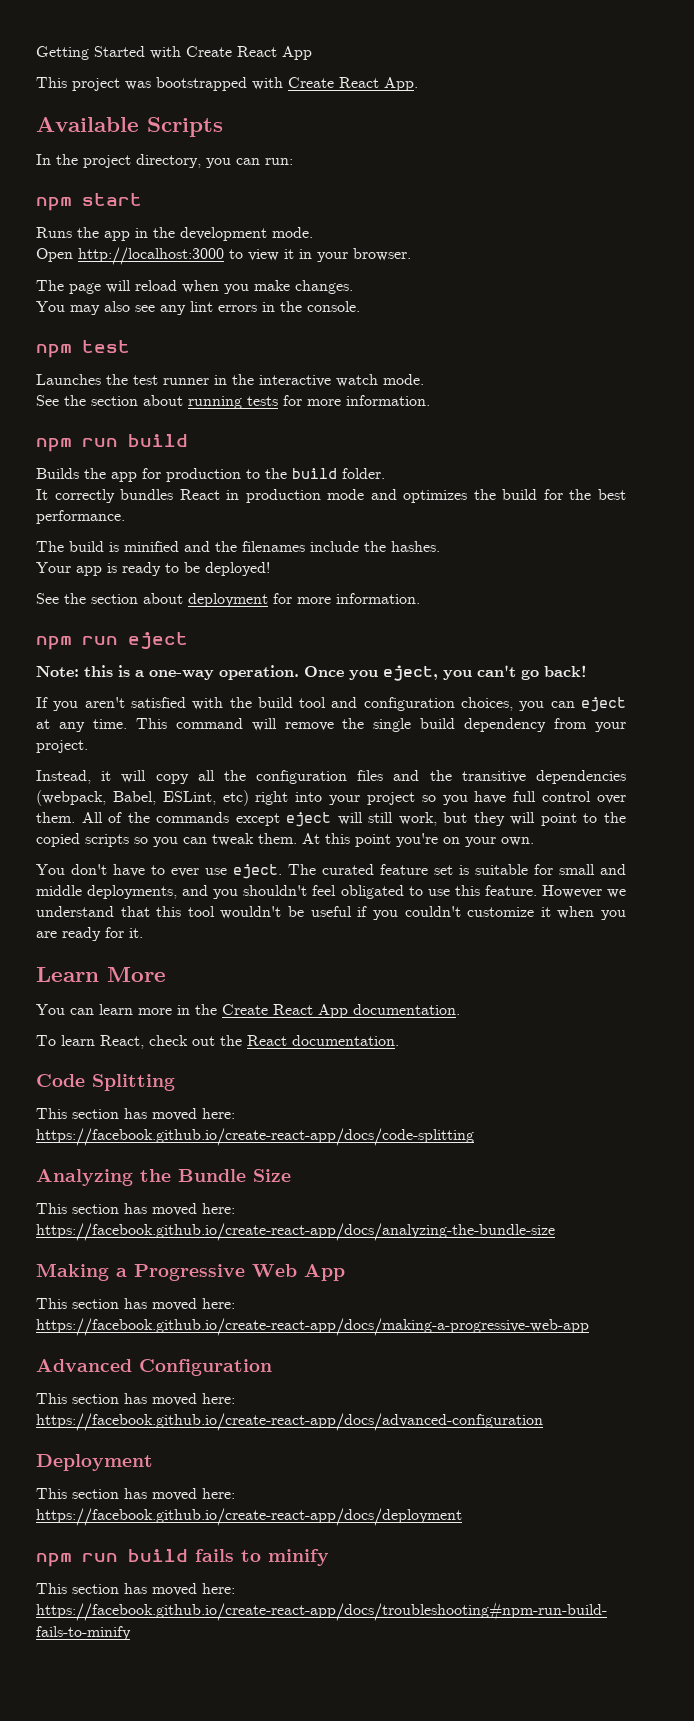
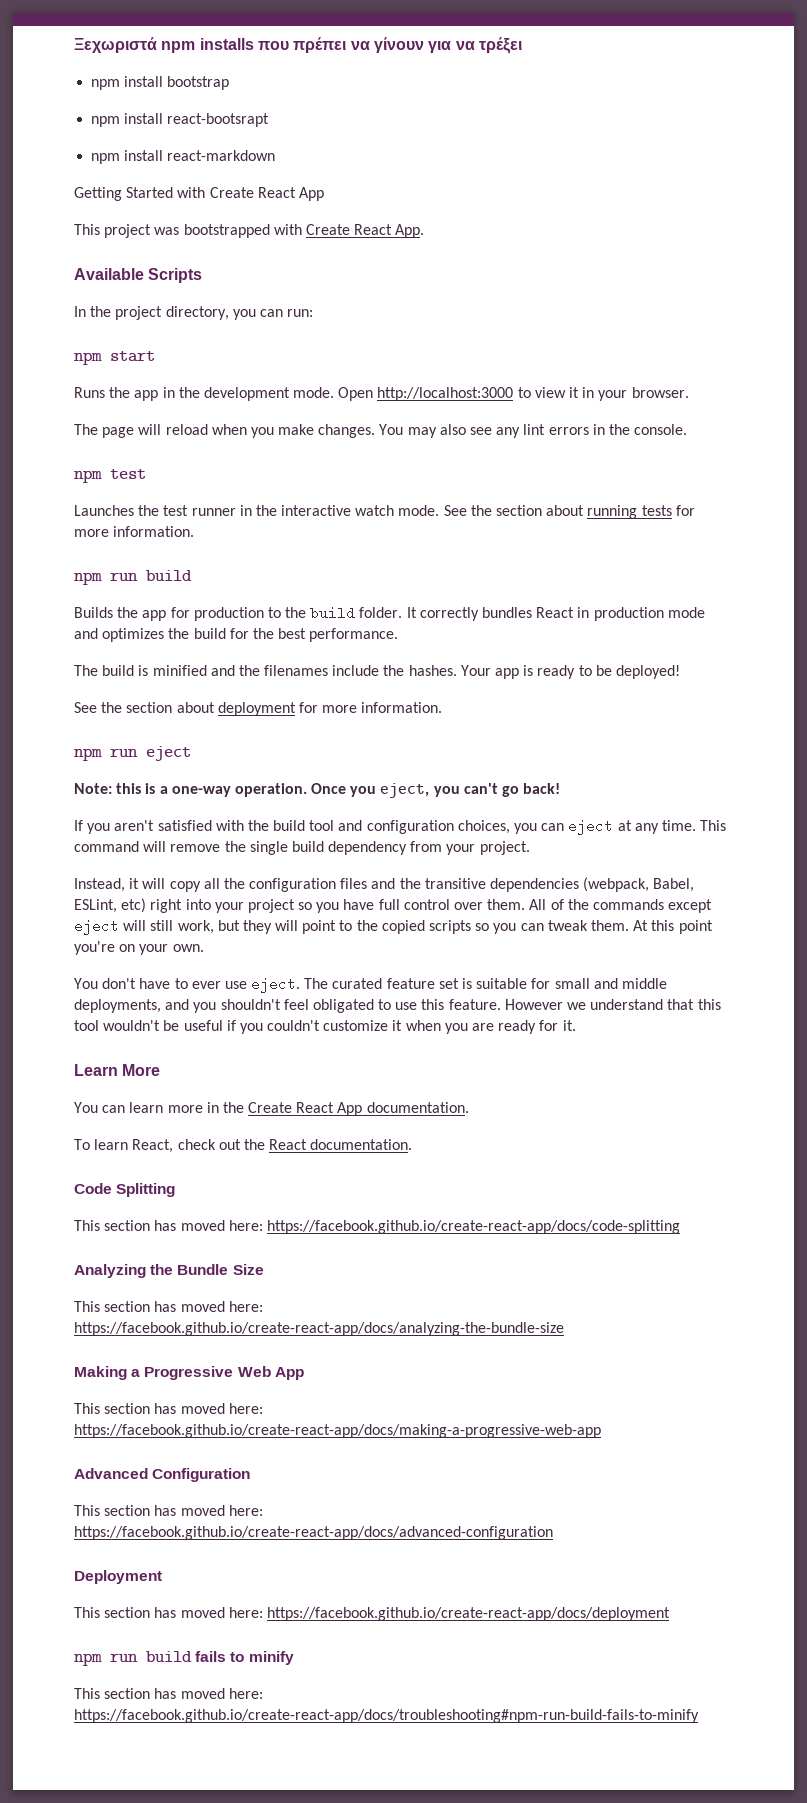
+ Ξεχωριστά npm installs που πρέπει να γίνουν για να τρέξει
+ npm install bootstrap
+ npm install react-bootsrapt
+ npm install react-markdown
- Runs the app in the development mode.
- Open http://localhost:3000 to view it in your browser.
+ Runs the app in the development mode. Open http://localhost:3000 to view it in your browser.
- The page will reload when you make changes.
- You may also see any lint errors in the console.
+ The page will reload when you make changes. You may also see any lint errors in the console.
- Launches the test runner in the interactive watch mode.
- See the section about running tests for more information.
+ Launches the test runner in the interactive watch mode. See the section about running tests for more information.
- Builds the app for production to the build folder.
- It correctly bundles React in production mode and optimizes the build for the best performance.
+ Builds the app for production to the build folder. It correctly bundles React in production mode and optimizes the build for the best performance.
- The build is minified and the filenames include the hashes.
- Your app is ready to be deployed!
+ The build is minified and the filenames include the hashes. Your app is ready to be deployed!

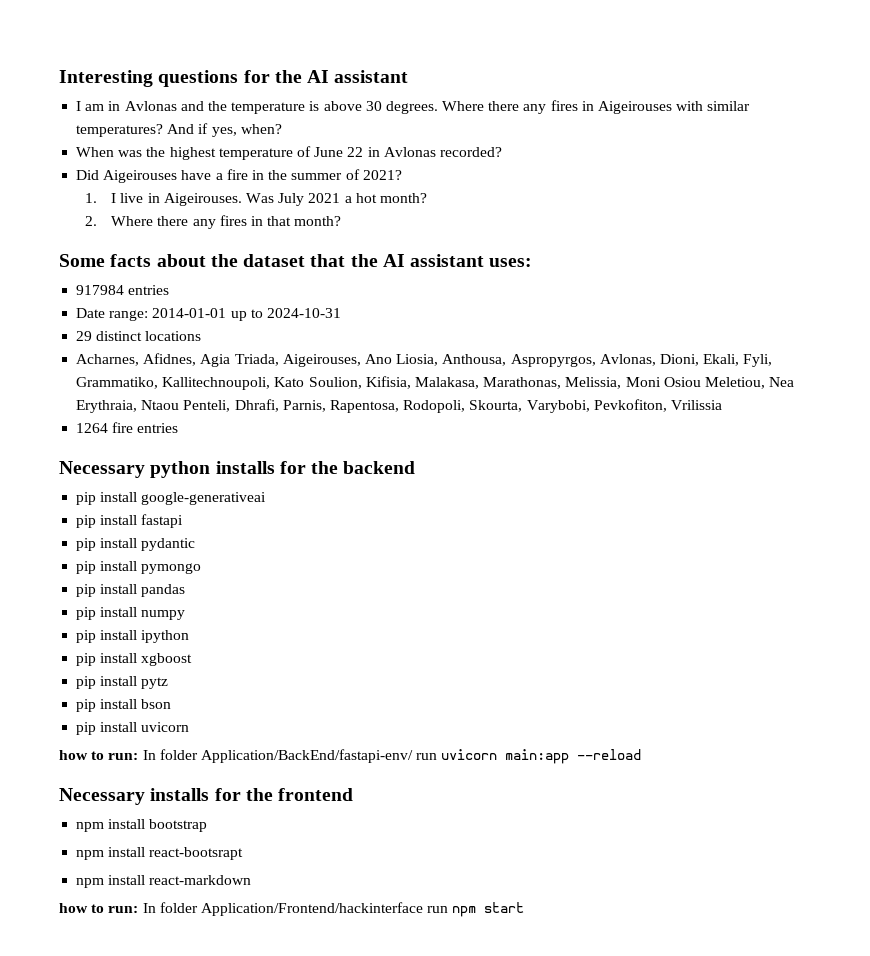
- Ξεχωριστά npm installs που πρέπει να γίνουν για να τρέξει
+ Interesting questions for the AI assistant
+ I am in Avlonas and the temperature is above 30 degrees. Where there any fires in Aigeirouses with similar temperatures? And if yes, when?
+ When was the highest temperature of June 22 in Avlonas recorded?
+ Did Aigeirouses have a fire in the summer of 2021?
+ 1. I live in Aigeirouses. Was July 2021 a hot month?
+ 2. Where there any fires in that month?
+ Some facts about the dataset that the AI assistant uses:
+ 917984 entries
+ Date range: 2014-01-01 up to 2024-10-31
+ 29 distinct locations
+ Acharnes, Afidnes, Agia Triada, Aigeirouses, Ano Liosia, Anthousa, Aspropyrgos, Avlonas, Dioni, Ekali, Fyli, Grammatiko, Kallitechnoupoli, Kato Soulion, Kifisia, Malakasa, Marathonas, Melissia, Moni Osiou Meletiou, Nea Erythraia, Ntaou Penteli, Dhrafi, Parnis, Rapentosa, Rodopoli, Skourta, Varybobi, Pevkofiton, Vrilissia
+ 1264 fire entries
+ Necessary python installs for the backend
+ pip install google-generativeai
+ pip install fastapi
+ pip install pydantic
+ pip install pymongo
+ pip install pandas
+ pip install numpy
+ pip install ipython
+ pip install xgboost
+ pip install pytz
+ pip install bson
+ pip install uvicorn
+ how to run: In folder Application/BackEnd/fastapi-env/ run uvicorn main:app --reload
+ Necessary installs for the frontend
- Getting Started with Create React App
- This project was bootstrapped with Create React App.
- Available Scripts
- In the project directory, you can run:
- npm start
- Runs the app in the development mode. Open http://localhost:3000 to view it in your browser.
- The page will reload when you make changes. You may also see any lint errors in the console.
- npm test
- Launches the test runner in the interactive watch mode. See the section about running tests for more information.
- npm run build
- Builds the app for production to the build folder. It correctly bundles React in production mode and optimizes the build for the best performance.
- The build is minified and the filenames include the hashes. Your app is ready to be deployed!
- See the section about deployment for more information.
- npm run eject
- Note: this is a one-way operation. Once you eject, you can't go back!
- If you aren't satisfied with the build tool and configuration choices, you can eject at any time. This command will remove the single build dependency from your project.
- Instead, it will copy all the configuration files and the transitive dependencies (webpack, Babel, ESLint, etc) right into your project so you have full control over them. All of the commands except eject will still work, but they will point to the copied scripts so you can tweak them. At this point you're on your own.
- You don't have to ever use eject. The curated feature set is suitable for small and middle deployments, and you shouldn't feel obligated to use this feature. However we understand that this tool wouldn't be useful if you couldn't customize it when you are ready for it.
- Learn More
- You can learn more in the Create React App documentation.
- To learn React, check out the React documentation.
- Code Splitting
- This section has moved here: https://facebook.github.io/create-react-app/docs/code-splitting
- Analyzing the Bundle Size
- This section has moved here: https://facebook.github.io/create-react-app/docs/analyzing-the-bundle-size
- Making a Progressive Web App
- This section has moved here: https://facebook.github.io/create-react-app/docs/making-a-progressive-web-app
- Advanced Configuration
- This section has moved here: https://facebook.github.io/create-react-app/docs/advanced-configuration
- Deployment
- This section has moved here: https://facebook.github.io/create-react-app/docs/deployment
- npm run build fails to minify
- This section has moved here: https://facebook.github.io/create-react-app/docs/troubleshooting#npm-run-build-fails-to-minify
+ how to run: In folder Application/Frontend/hackinterface run npm start

